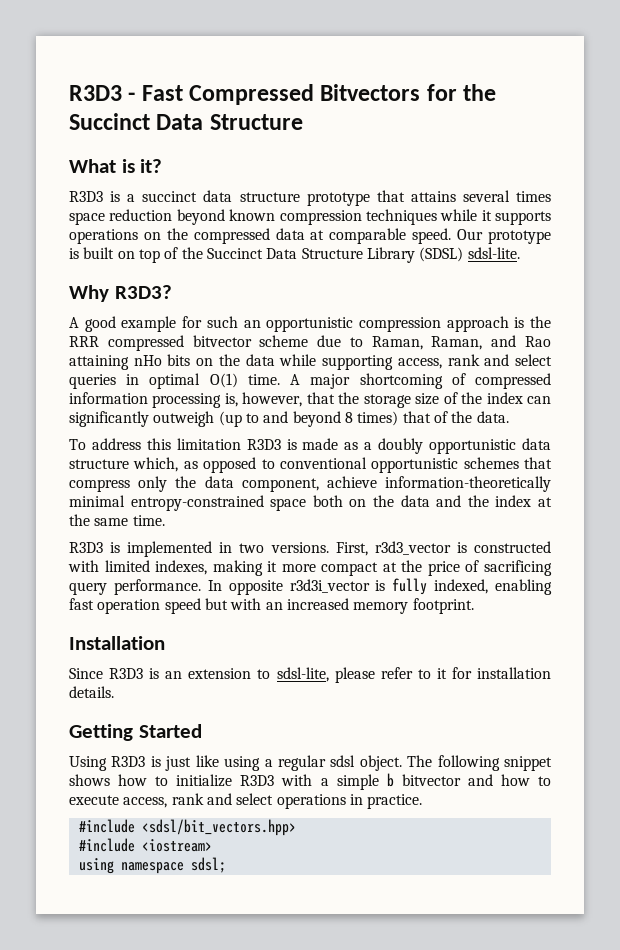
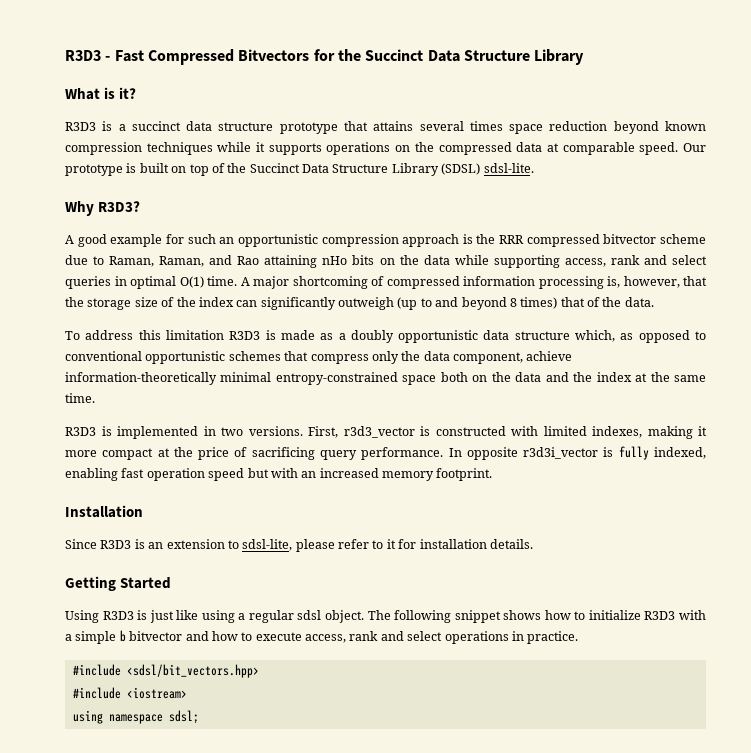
- R3D3 - Fast Compressed Bitvectors for the Succinct Data Structure
+ R3D3 - Fast Compressed Bitvectors for the Succinct Data Structure Library

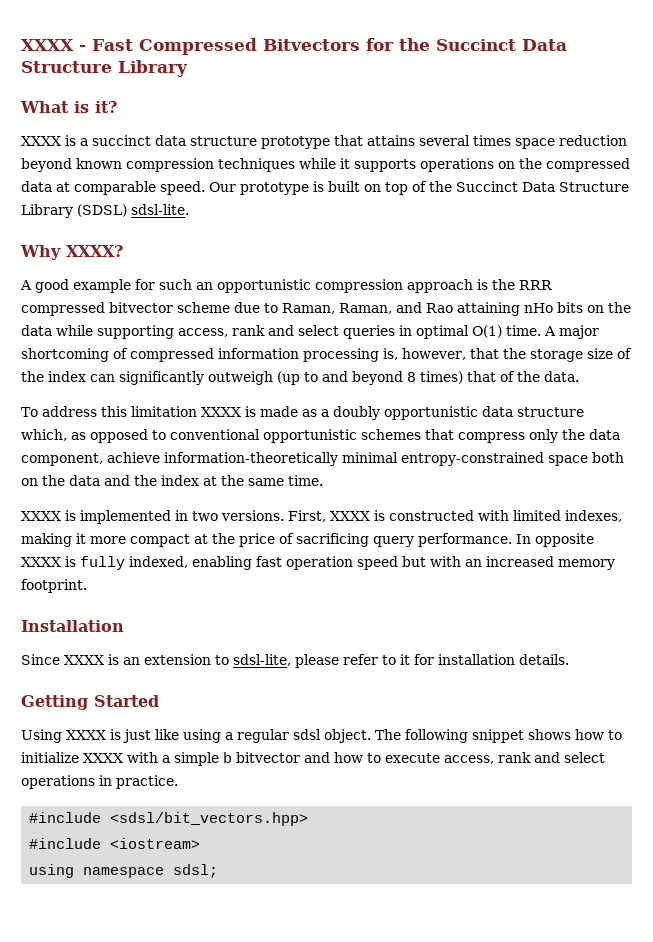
- R3D3 - Fast Compressed Bitvectors for the Succinct Data Structure Library
+ XXXX - Fast Compressed Bitvectors for the Succinct Data Structure Library
- R3D3 is a succinct data structure prototype that attains several times space reduction beyond known compression techniques while it supports operations on the compressed data at comparable speed.
+ XXXX is a succinct data structure prototype that attains several times space reduction beyond known compression techniques while it supports operations on the compressed data at comparable speed.
- Why R3D3?
+ Why XXXX?
- To address this limitation R3D3 is made as a doubly opportunistic data structure which, as opposed to conventional opportunistic schemes that compress only the data component, achieve information-theoretically minimal entropy-constrained space both on the data and the index at the same time.
+ To address this limitation XXXX is made as a doubly opportunistic data structure which, as opposed to conventional opportunistic schemes that compress only the data component, achieve information-theoretically minimal entropy-constrained space both on the data and the index at the same time.
- R3D3 is implemented in two versions.
+ XXXX is implemented in two versions.
- First, r3d3_vector is constructed with limited indexes, making it more compact at the price of sacrificing query performance.
+ First, XXXX is constructed with limited indexes, making it more compact at the price of sacrificing query performance.
- In opposite r3d3i_vector is fully indexed, enabling fast operation speed but with an increased memory footprint.
+ In opposite XXXX is fully indexed, enabling fast operation speed but with an increased memory footprint.
- Since R3D3 is an extension to sdsl-lite, please refer to it for installation details.
+ Since XXXX is an extension to sdsl-lite, please refer to it for installation details.
- Using R3D3 is just like using a regular sdsl object.
+ Using XXXX is just like using a regular sdsl object.
- The following snippet shows how to initialize R3D3 with a simple b bitvector and how to execute access, rank and select operations in practice.
+ The following snippet shows how to initialize XXXX with a simple b bitvector and how to execute access, rank and select operations in practice.

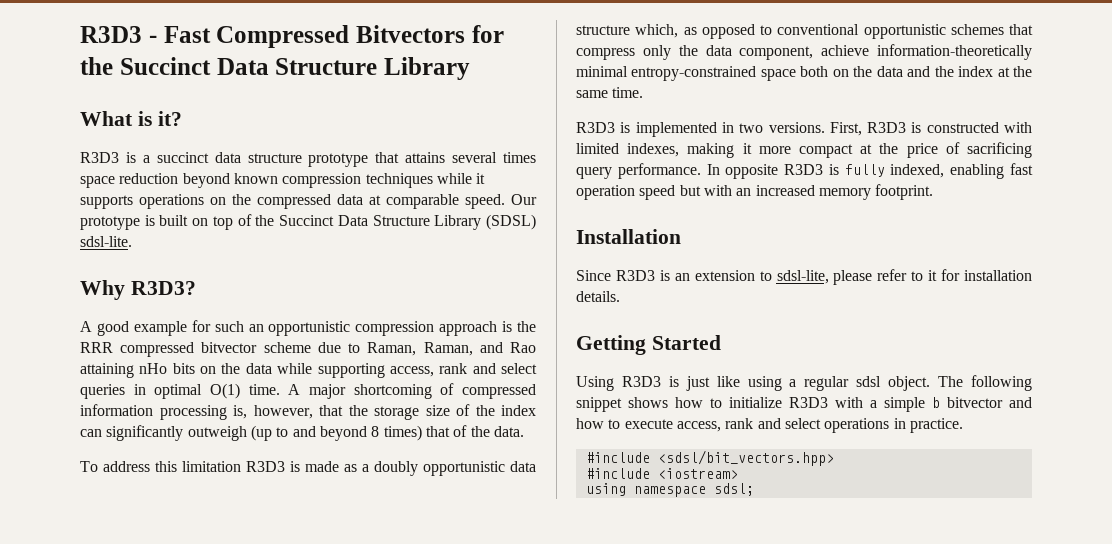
- XXXX - Fast Compressed Bitvectors for the Succinct Data Structure Library
+ R3D3 - Fast Compressed Bitvectors for the Succinct Data Structure Library
- XXXX is a succinct data structure prototype that attains several times space reduction beyond known compression techniques while it supports operations on the compressed data at comparable speed.
+ R3D3 is a succinct data structure prototype that attains several times space reduction beyond known compression techniques while it supports operations on the compressed data at comparable speed.
- Why XXXX?
+ Why R3D3?
- To address this limitation XXXX is made as a doubly opportunistic data structure which, as opposed to conventional opportunistic schemes that compress only the data component, achieve information-theoretically minimal entropy-constrained space both on the data and the index at the same time.
+ To address this limitation R3D3 is made as a doubly opportunistic data structure which, as opposed to conventional opportunistic schemes that compress only the data component, achieve information-theoretically minimal entropy-constrained space both on the data and the index at the same time.
- XXXX is implemented in two versions.
+ R3D3 is implemented in two versions.
- First, XXXX is constructed with limited indexes, making it more compact at the price of sacrificing query performance.
+ First, R3D3 is constructed with limited indexes, making it more compact at the price of sacrificing query performance.
- In opposite XXXX is fully indexed, enabling fast operation speed but with an increased memory footprint.
+ In opposite R3D3 is fully indexed, enabling fast operation speed but with an increased memory footprint.
- Since XXXX is an extension to sdsl-lite, please refer to it for installation details.
+ Since R3D3 is an extension to sdsl-lite, please refer to it for installation details.
- Using XXXX is just like using a regular sdsl object.
+ Using R3D3 is just like using a regular sdsl object.
- The following snippet shows how to initialize XXXX with a simple b bitvector and how to execute access, rank and select operations in practice.
+ The following snippet shows how to initialize R3D3 with a simple b bitvector and how to execute access, rank and select operations in practice.

